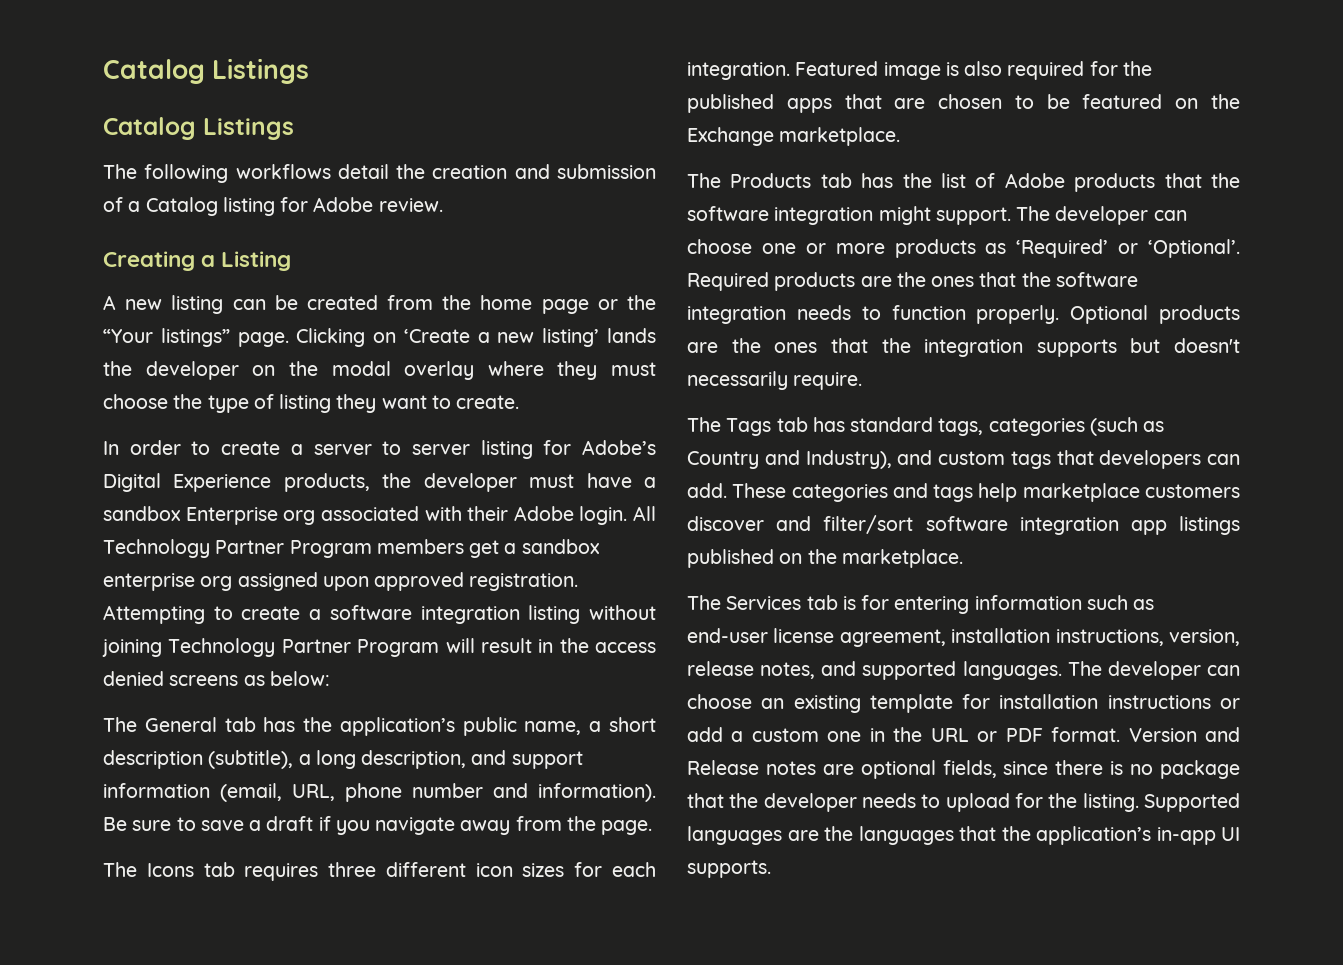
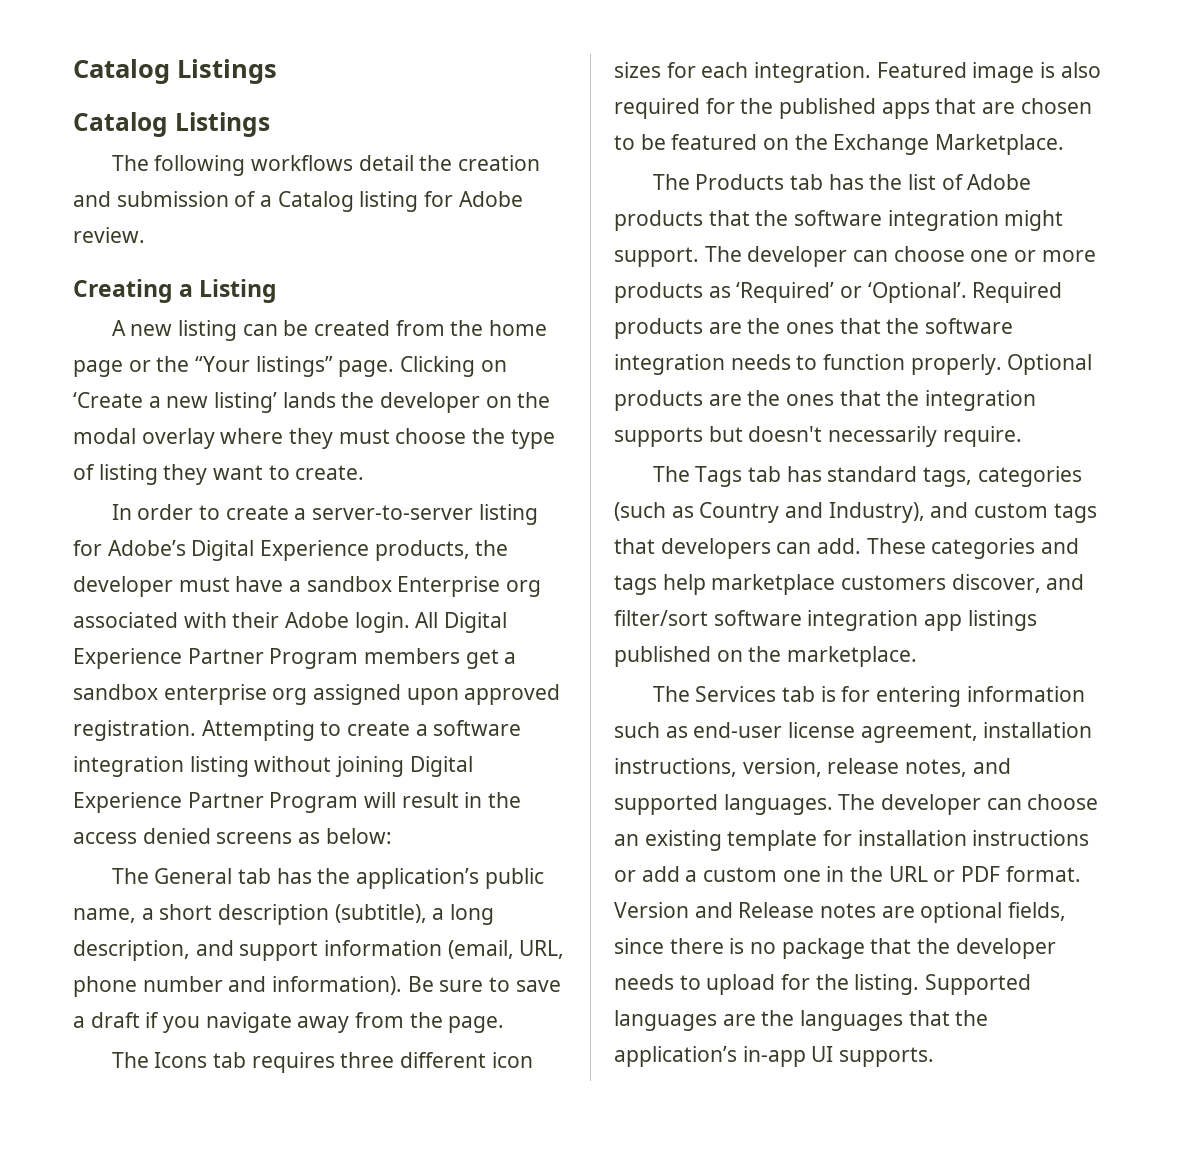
- In order to create a server to server listing for Adobe’s Digital Experience products, the developer must have a sandbox Enterprise org associated with their Adobe login.
+ In order to create a server-to-server listing for Adobe’s Digital Experience products, the developer must have a sandbox Enterprise org associated with their Adobe login.
- All Technology Partner Program members get a sandbox enterprise org assigned upon approved registration.
+ All Digital Experience Partner Program members get a sandbox enterprise org assigned upon approved registration.
- Attempting to create a software integration listing without joining Technology Partner Program will result in the access denied screens as below:
+ Attempting to create a software integration listing without joining Digital Experience Partner Program will result in the access denied screens as below:
- Featured image is also required for the published apps that are chosen to be featured on the Exchange marketplace.
+ Featured image is also required for the published apps that are chosen to be featured on the Exchange Marketplace.
- These categories and tags help marketplace customers discover and filter/sort software integration app listings published on the marketplace.
+ These categories and tags help marketplace customers discover, and filter/sort software integration app listings published on the marketplace.

